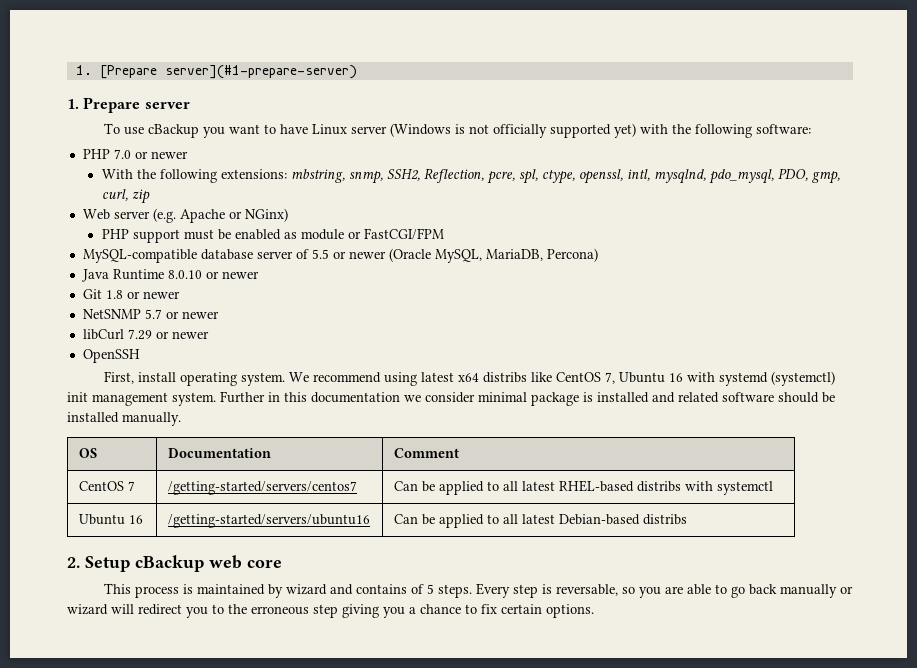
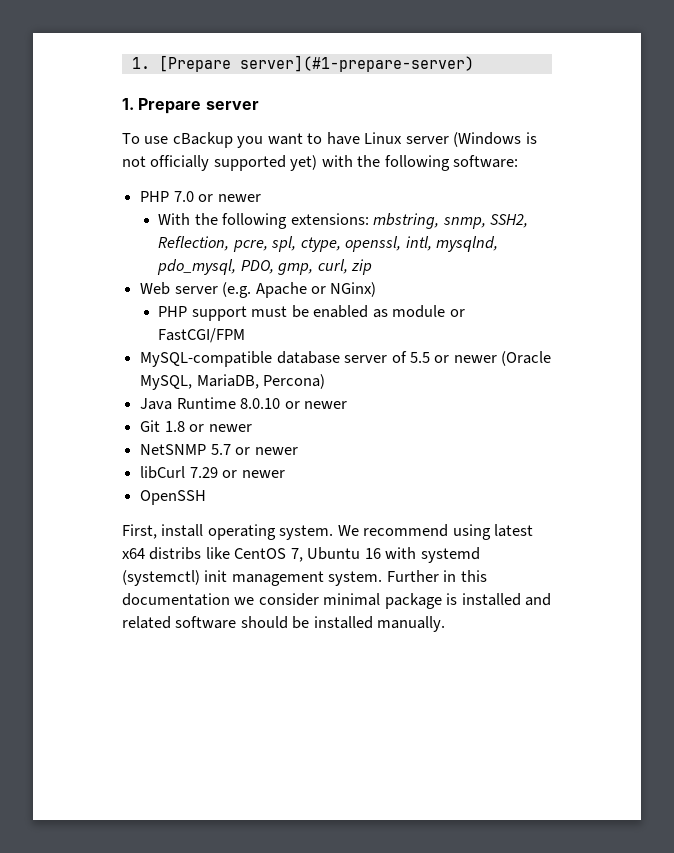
- OS | Documentation | Comment
- CentOS 7 | /getting-started/servers/centos7 | Can be applied to all latest RHEL-based distribs with systemctl
- Ubuntu 16 | /getting-started/servers/ubuntu16 | Can be applied to all latest Debian-based distribs
- 2. Setup cBackup web core
- This process is maintained by wizard and contains of 5 steps. Every step is reversable, so you are able to go back manually or wizard will redirect you to the erroneous step giving you a chance to fix certain options.

